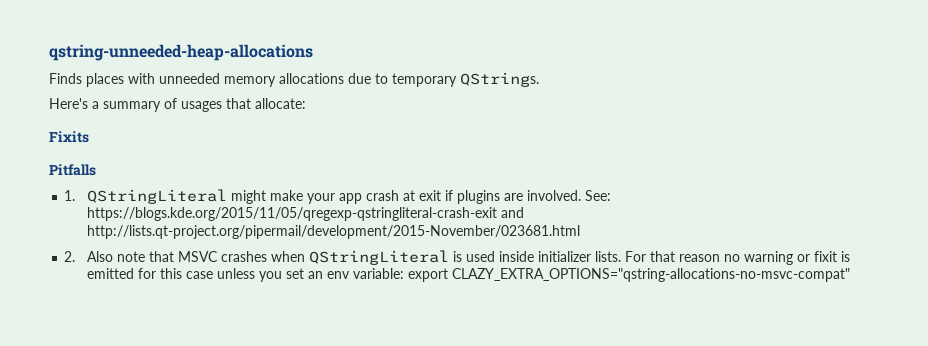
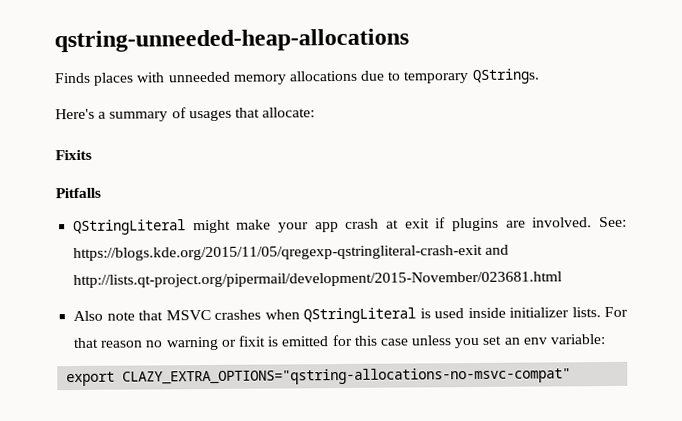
- 1. QStringLiteral might make your app crash at exit if plugins are involved.
+ QStringLiteral might make your app crash at exit if plugins are involved.
- 2. Also note that MSVC crashes when QStringLiteral is used inside initializer lists.
+ Also note that MSVC crashes when QStringLiteral is used inside initializer lists.
- For that reason no warning or fixit is emitted for this case unless you set an env variable: export CLAZY_EXTRA_OPTIONS="qstring-allocations-no-msvc-compat"
+ For that reason no warning or fixit is emitted for this case unless you set an env variable:
+ export CLAZY_EXTRA_OPTIONS="qstring-allocations-no-msvc-compat"

